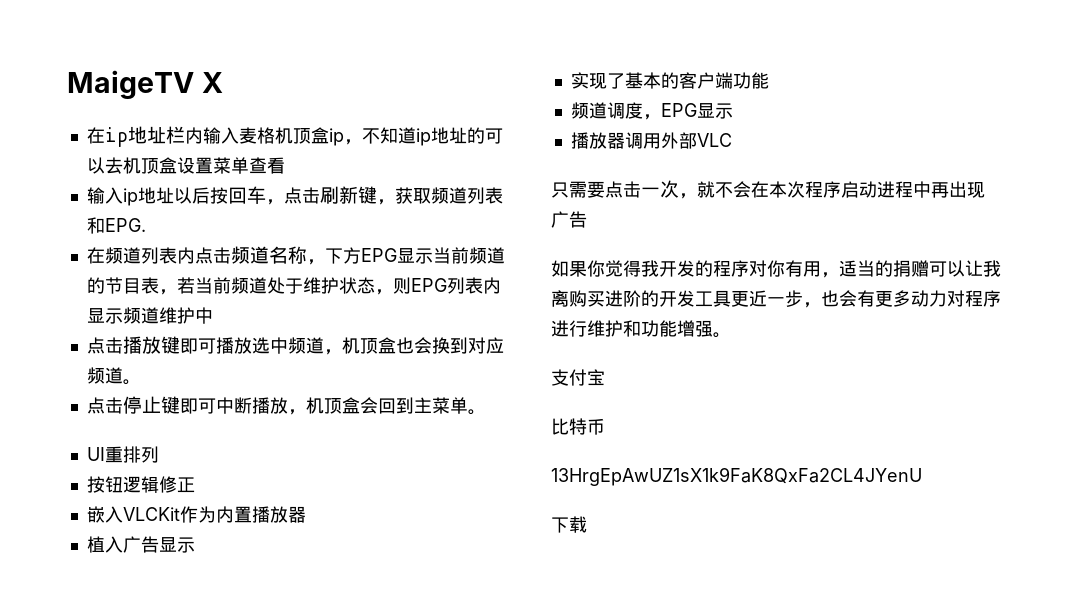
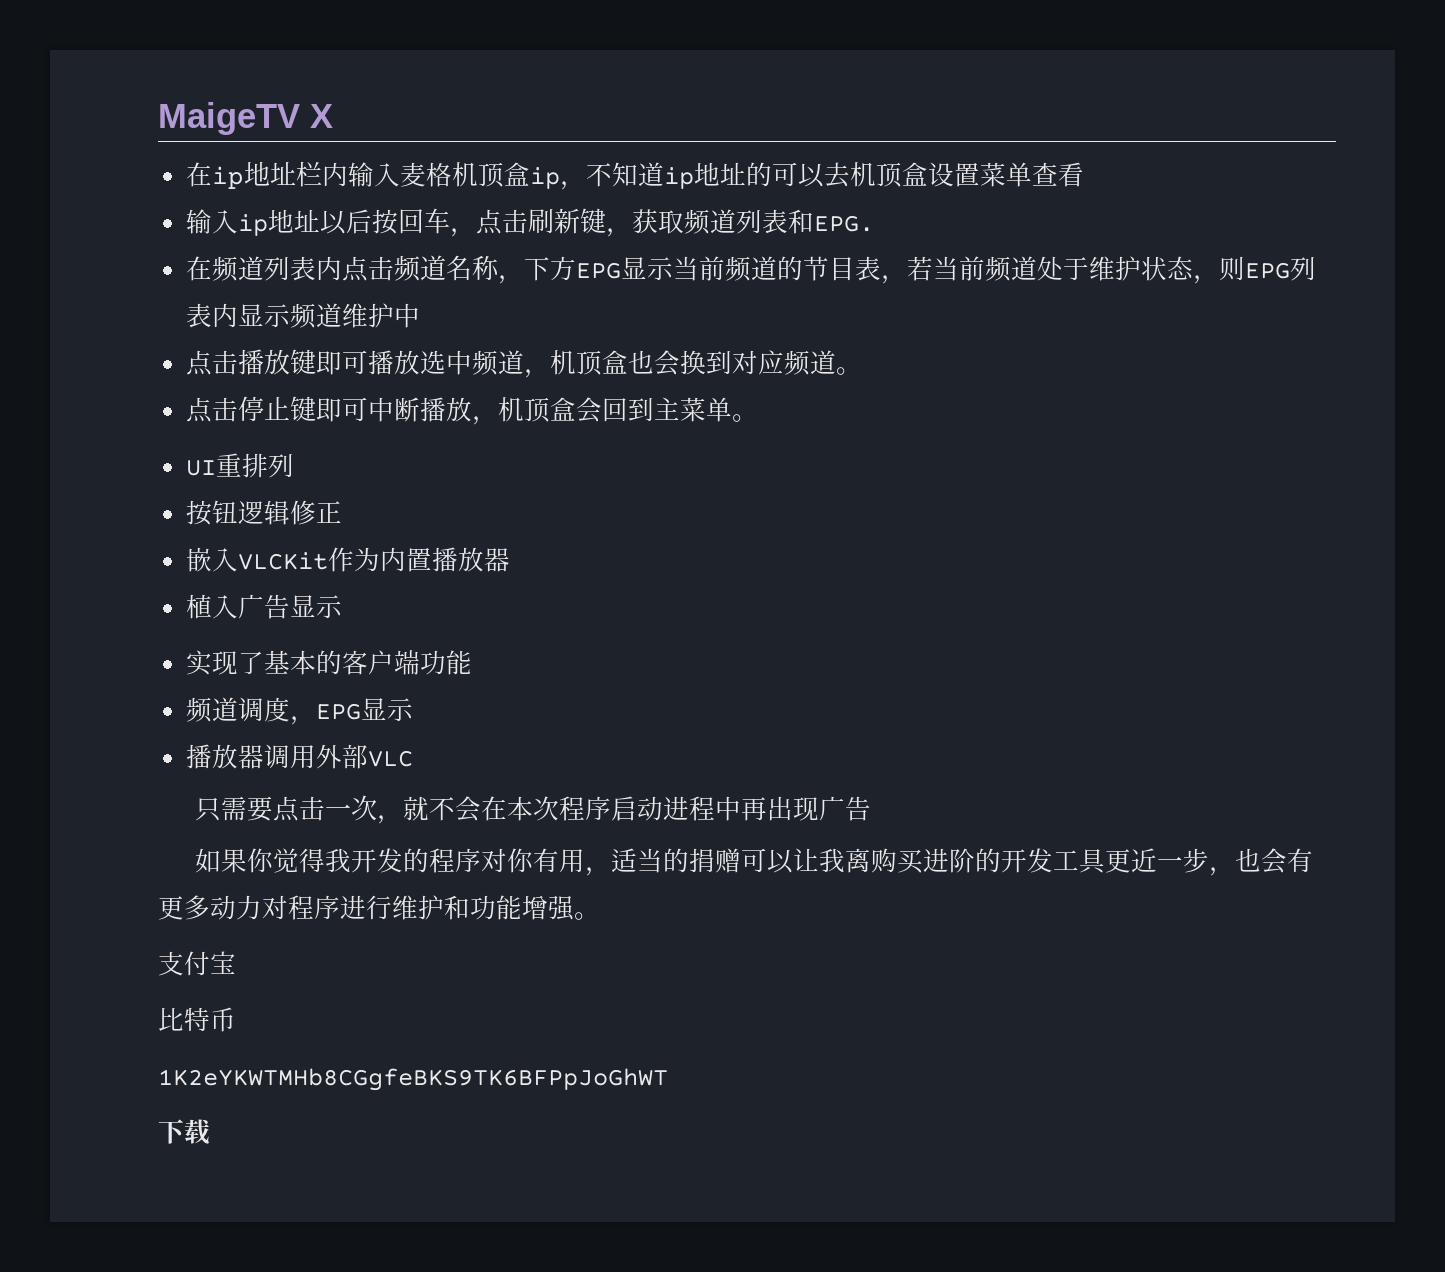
- 13HrgEpAwUZ1sX1k9FaK8QxFa2CL4JYenU
+ 1K2eYKWTMHb8CGgfeBKS9TK6BFPpJoGhWT

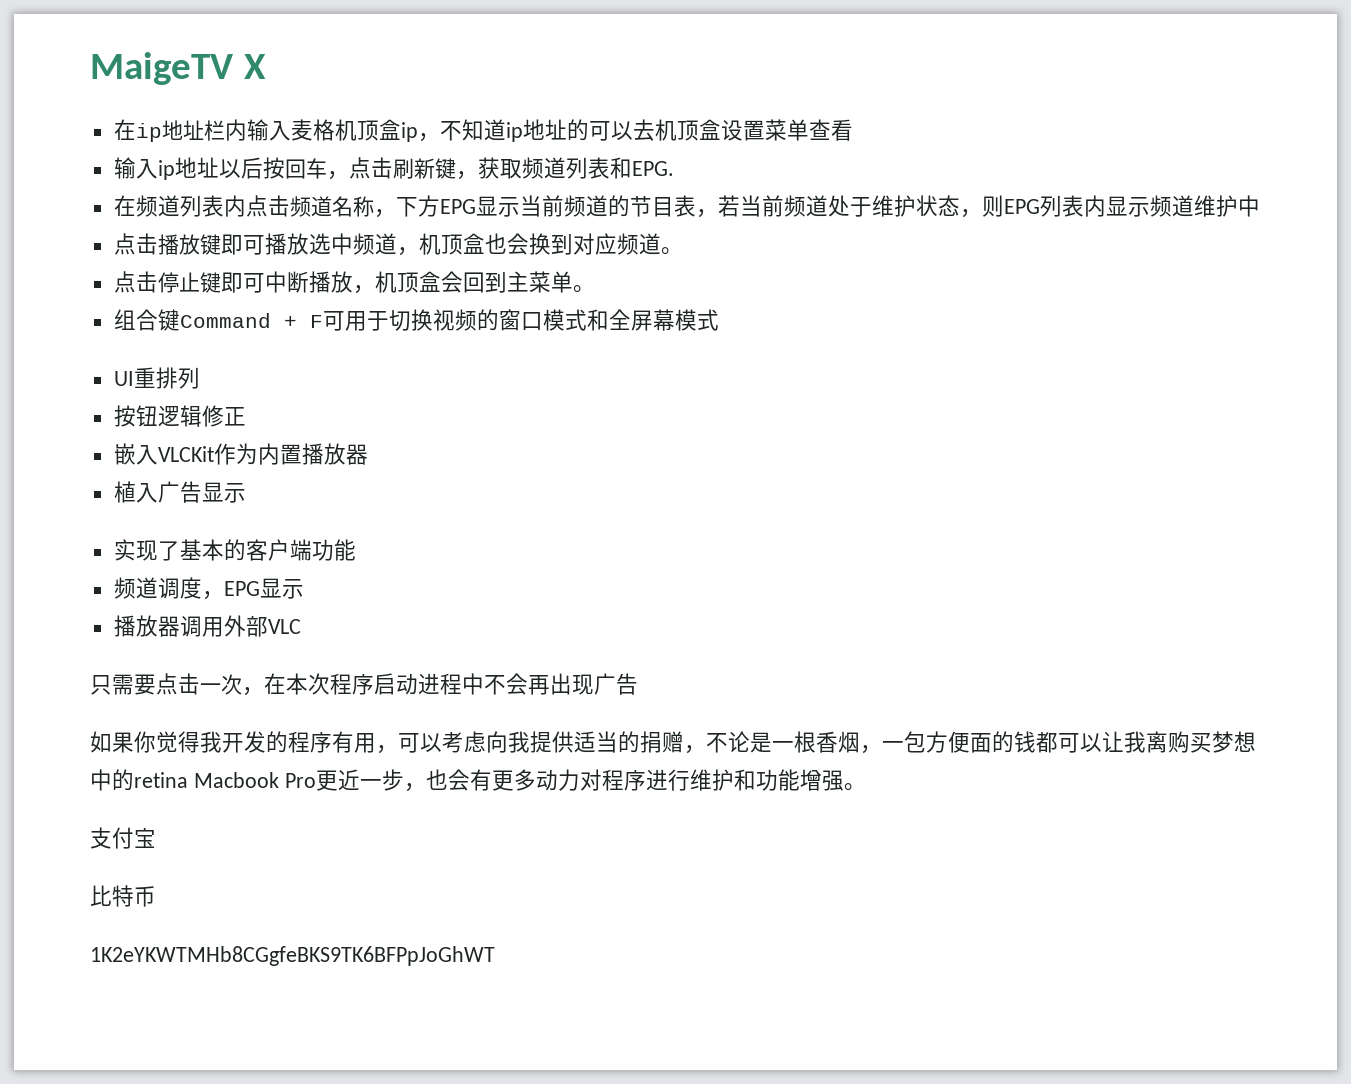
+ 组合键Command + F可用于切换视频的窗口模式和全屏幕模式
- 只需要点击一次，就不会在本次程序启动进程中再出现广告
+ 只需要点击一次，在本次程序启动进程中不会再出现广告
- 如果你觉得我开发的程序对你有用，适当的捐赠可以让我离购买进阶的开发工具更近一步，也会有更多动力对程序进行维护和功能增强。
+ 如果你觉得我开发的程序有用，可以考虑向我提供适当的捐赠，不论是一根香烟，一包方便面的钱都可以让我离购买梦想中的retina Macbook Pro更近一步，也会有更多动力对程序进行维护和功能增强。
- 下载

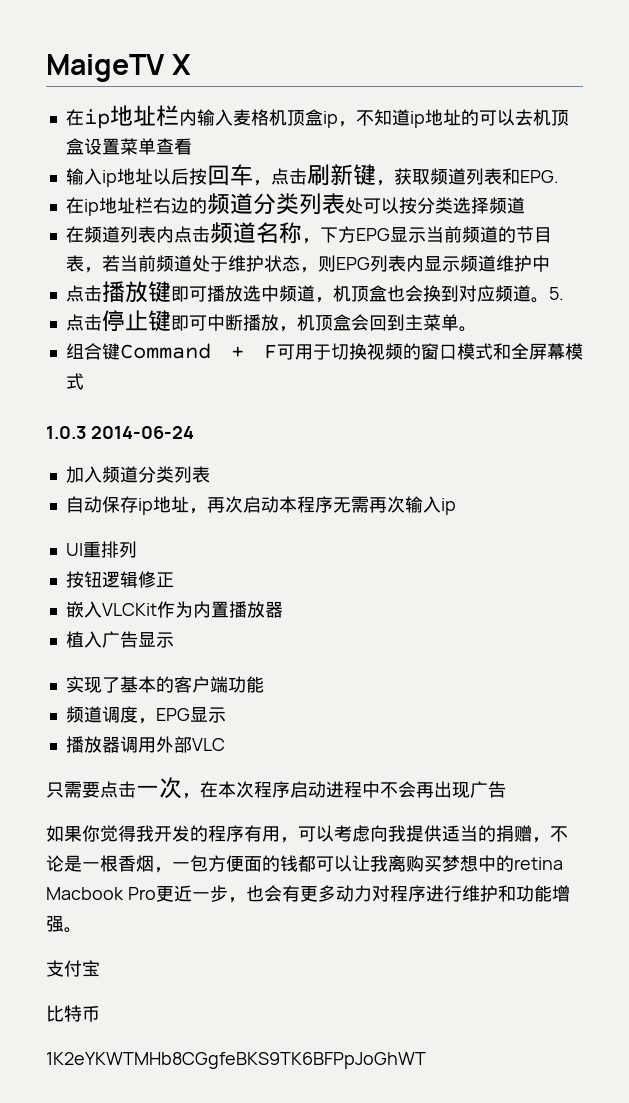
+ 在ip地址栏右边的频道分类列表处可以按分类选择频道
+ 5.
+ 1.0.3 2014-06-24
+ 加入频道分类列表
+ 自动保存ip地址，再次启动本程序无需再次输入ip

